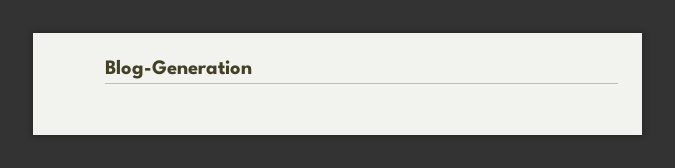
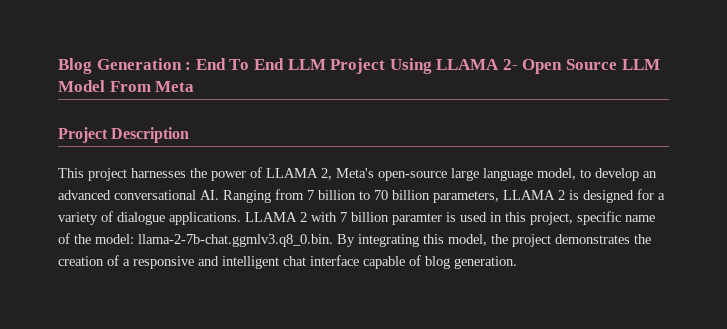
- Blog-Generation
+ Blog Generation : End To End LLM Project Using LLAMA 2- Open Source LLM Model From Meta
+ Project Description
+ This project harnesses the power of LLAMA 2, Meta's open-source large language model, to develop an advanced conversational AI. Ranging from 7 billion to 70 billion parameters, LLAMA 2 is designed for a variety of dialogue applications. LLAMA 2 with 7 billion paramter is used in this project, specific name of the model: llama-2-7b-chat.ggmlv3.q8_0.bin. By integrating this model, the project demonstrates the creation of a responsive and intelligent chat interface capable of blog generation.

